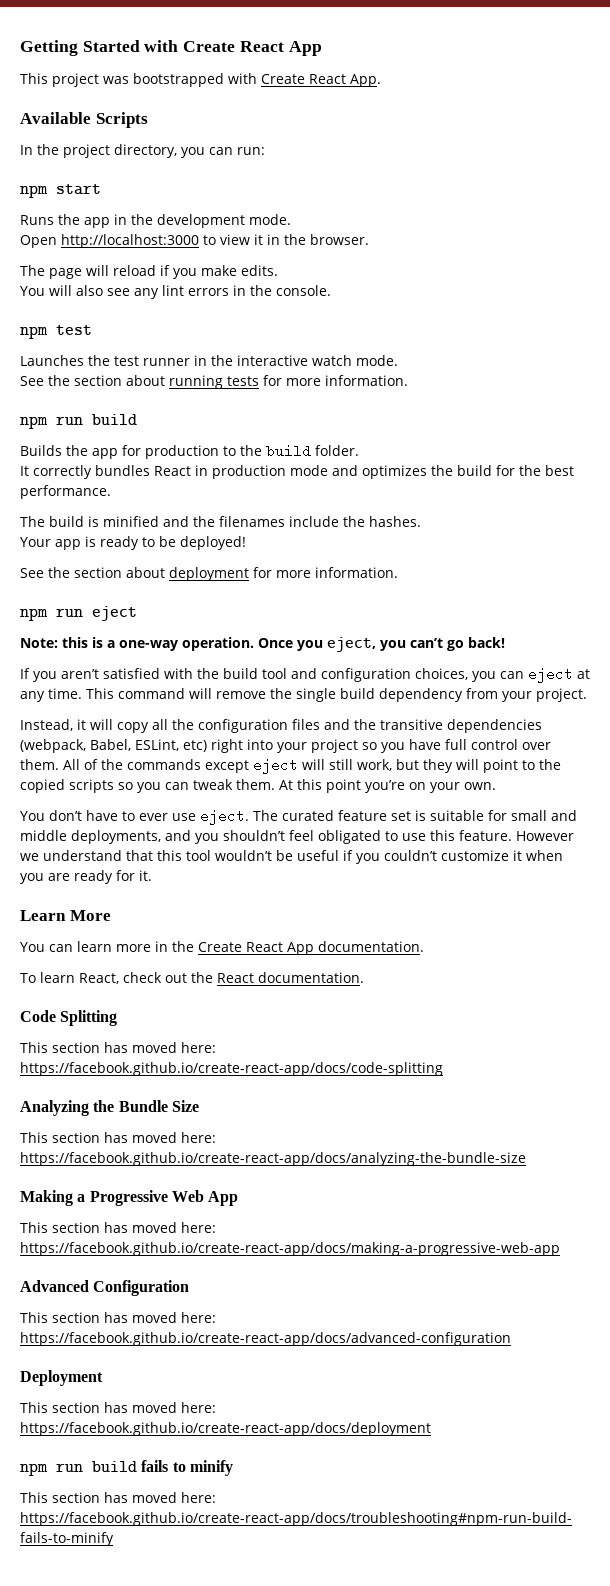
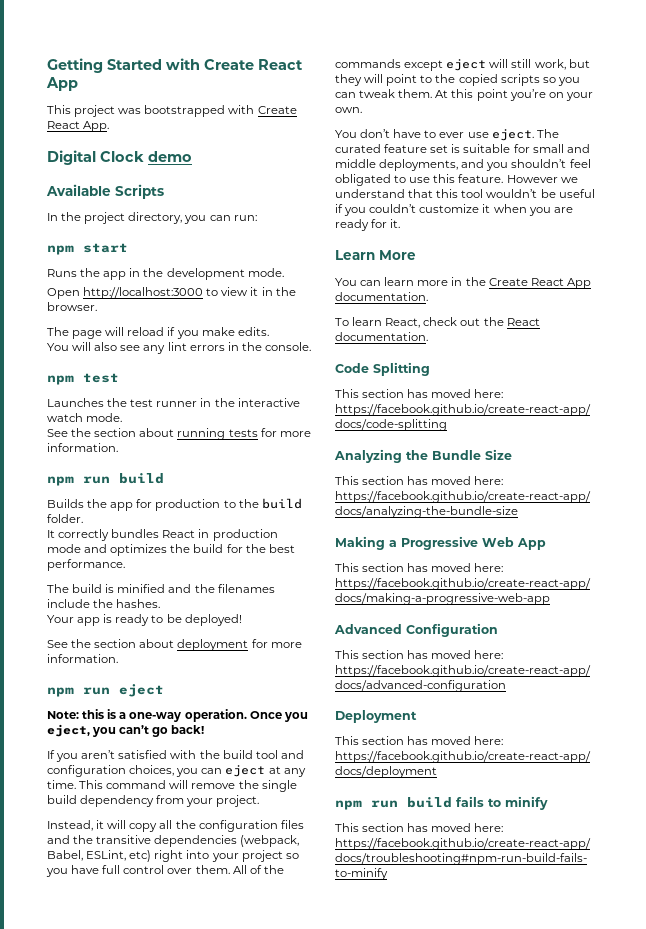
+ Digital Clock demo

